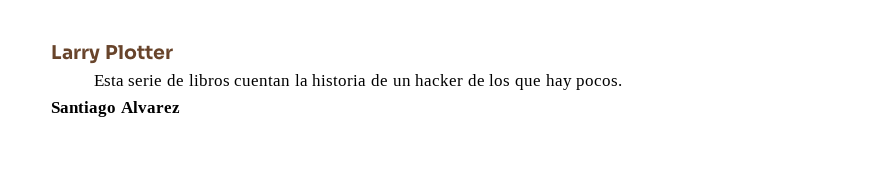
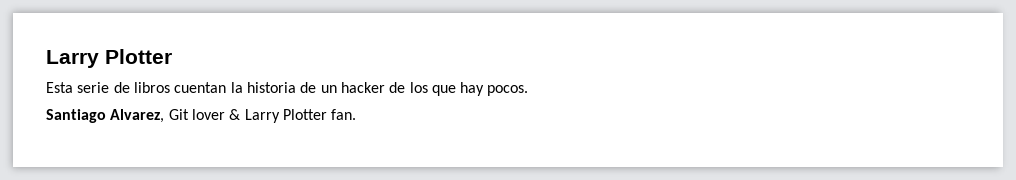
- Santiago Alvarez
+ Santiago Alvarez, Git lover & Larry Plotter fan.

